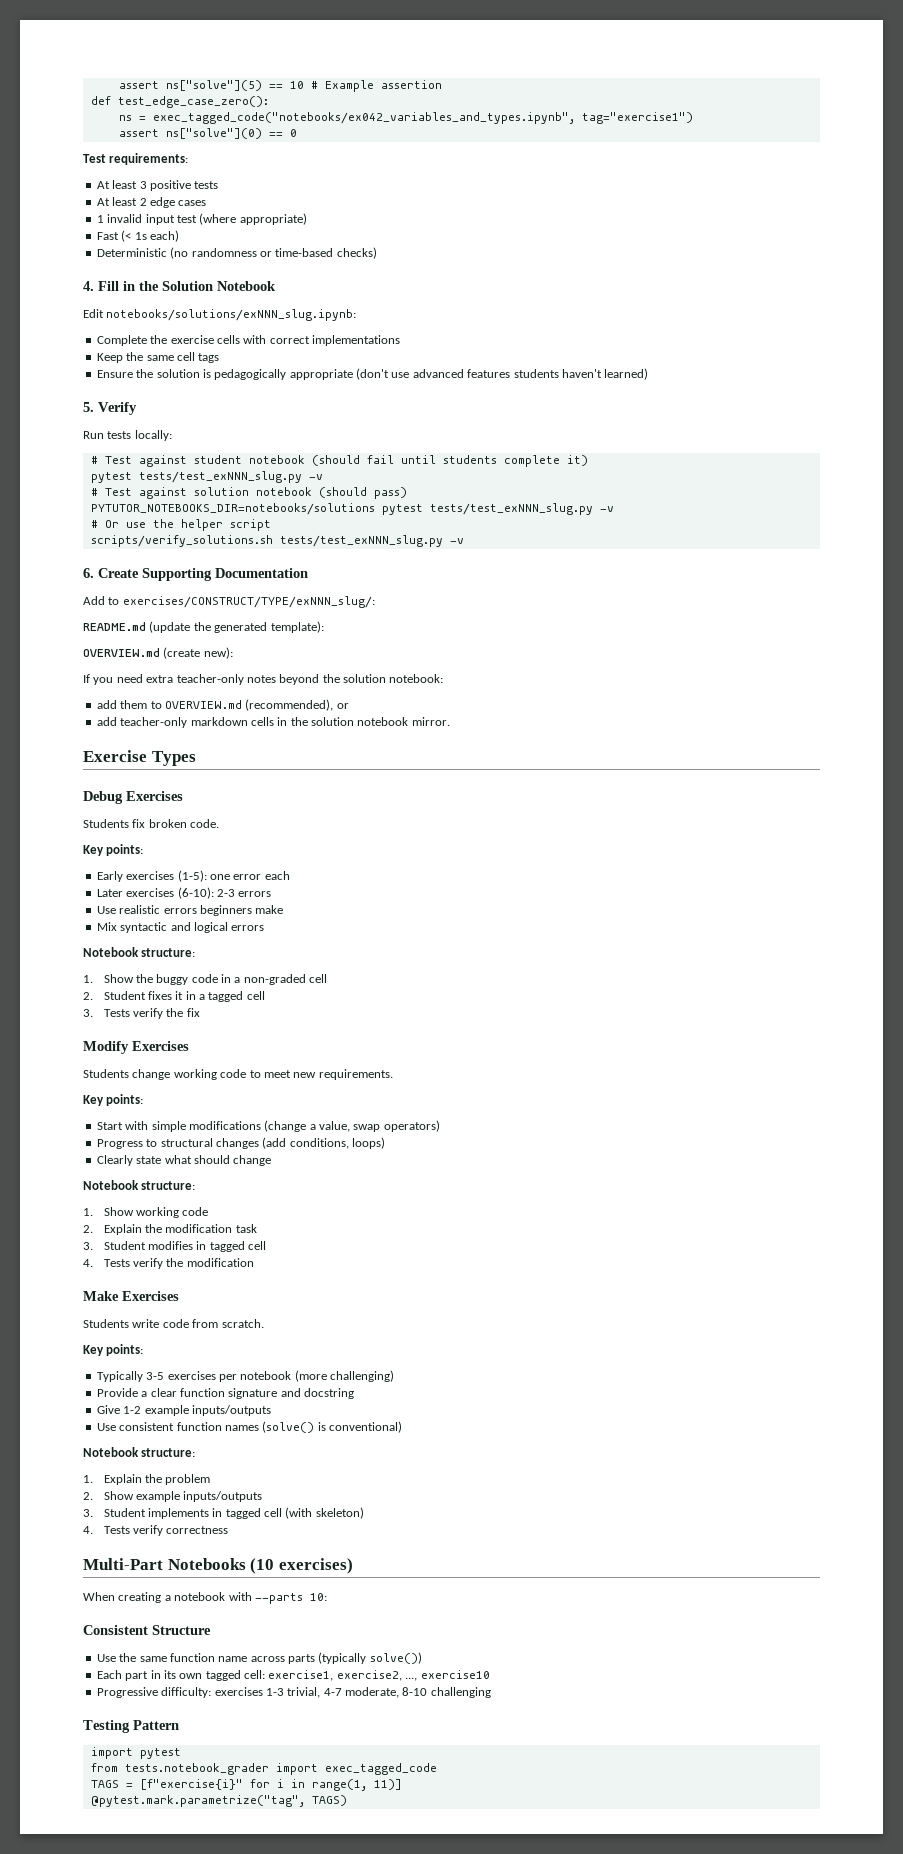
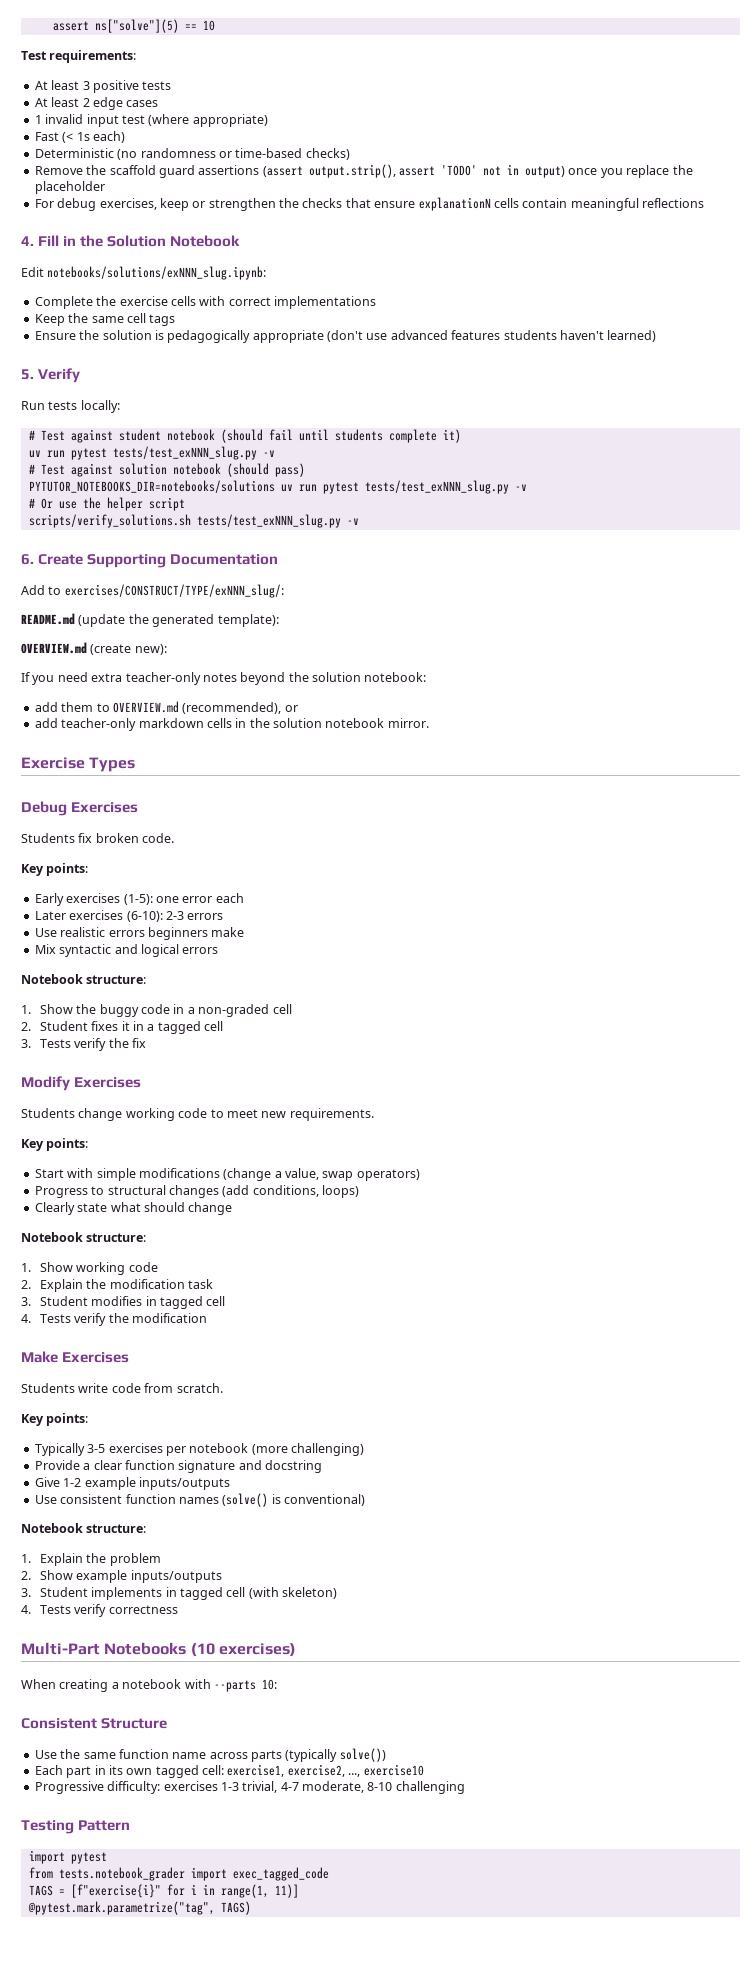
- assert ns["solve"](5) == 10 # Example assertion
- def test_edge_case_zero():
- ns = exec_tagged_code("notebooks/ex042_variables_and_types.ipynb", tag="exercise1")
- assert ns["solve"](0) == 0
+ assert ns["solve"](5) == 10
+ Remove the scaffold guard assertions (assert output.strip(), assert 'TODO' not in output) once you replace the placeholder
+ For debug exercises, keep or strengthen the checks that ensure explanationN cells contain meaningful reflections
  # Test against student notebook (should fail until students complete it)
- pytest tests/test_exNNN_slug.py -v
+ uv run pytest tests/test_exNNN_slug.py -v
- PYTUTOR_NOTEBOOKS_DIR=notebooks/solutions pytest tests/test_exNNN_slug.py -v
+ PYTUTOR_NOTEBOOKS_DIR=notebooks/solutions uv run pytest tests/test_exNNN_slug.py -v

